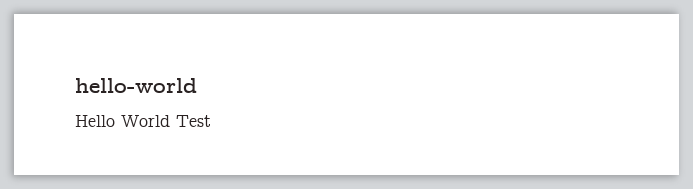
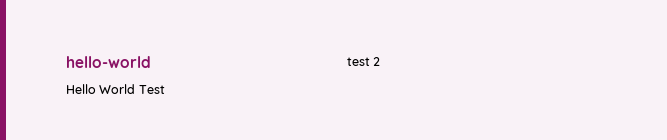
+ test 2

